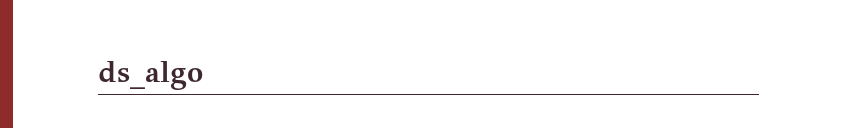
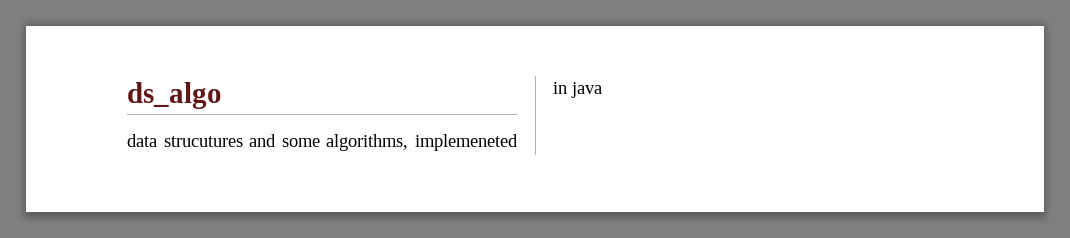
+ data strucutures and some algorithms, implemeneted in java

